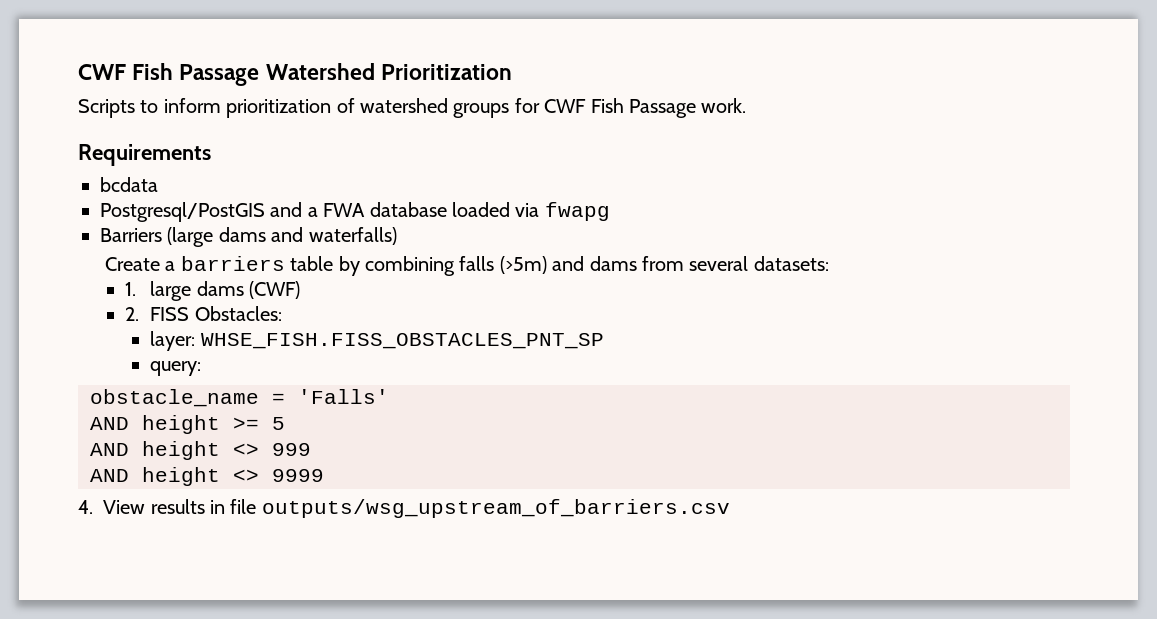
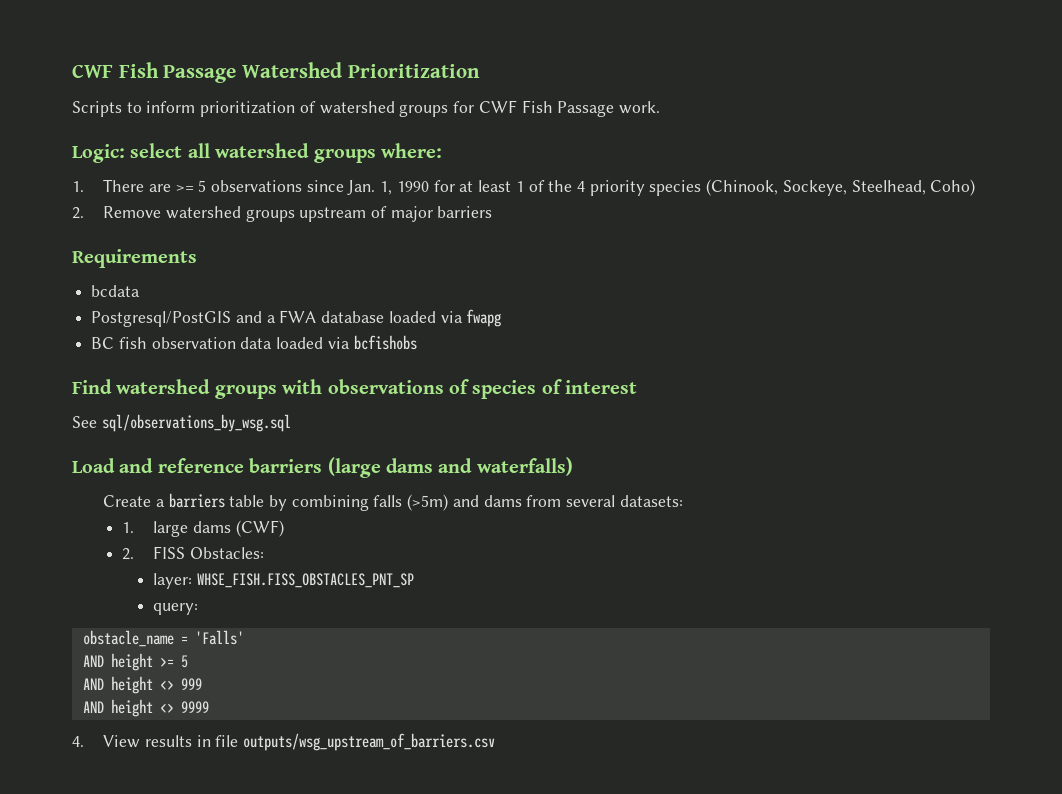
+ Logic: select all watershed groups where:
+ 1. There are >= 5 observations since Jan. 1, 1990 for at least 1 of the 4 priority species (Chinook, Sockeye, Steelhead, Coho)
+ 2. Remove watershed groups upstream of major barriers
- Barriers (large dams and waterfalls)
+ BC fish observation data loaded via bcfishobs
+ Find watershed groups with observations of species of interest
+ See sql/observations_by_wsg.sql
+ Load and reference barriers (large dams and waterfalls)

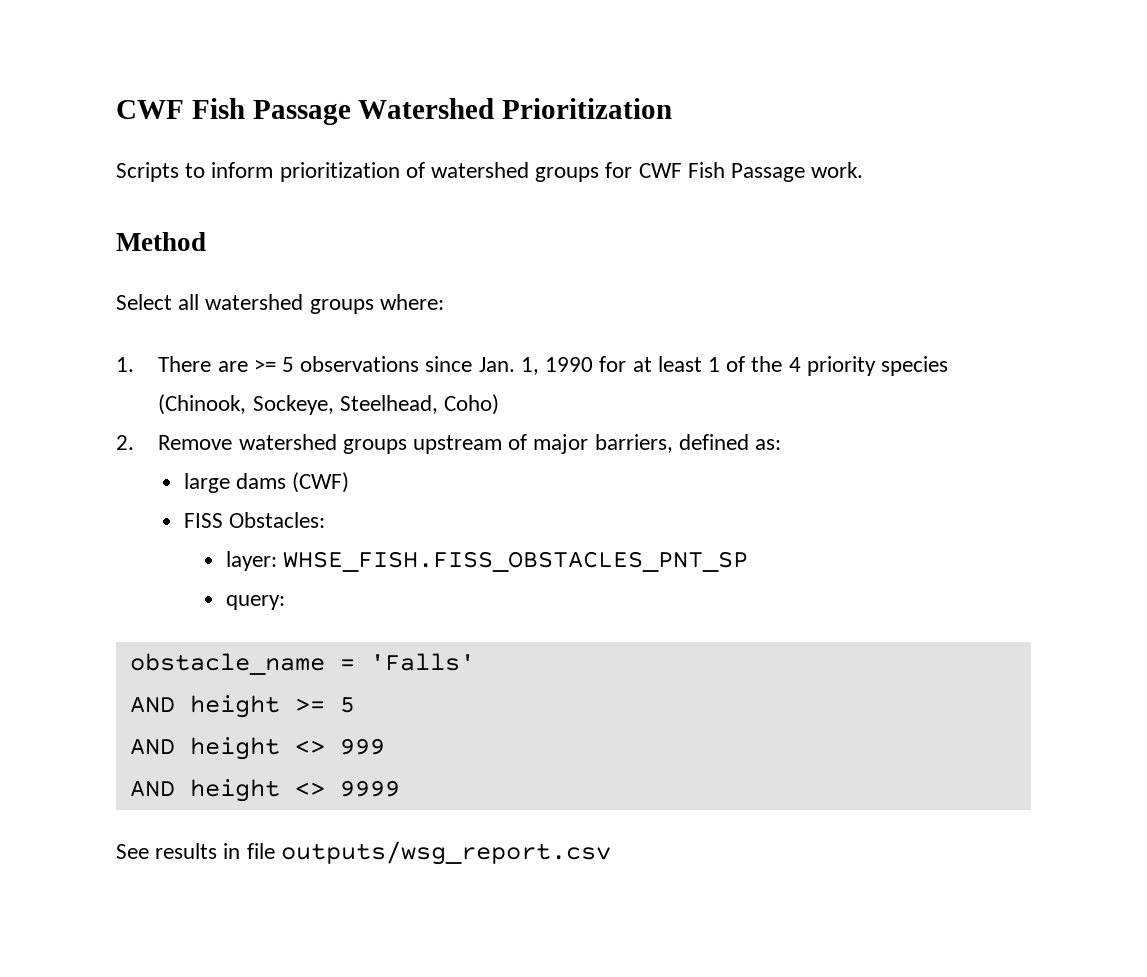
- Logic: select all watershed groups where:
+ Method
+ Select all watershed groups where:
- 2. Remove watershed groups upstream of major barriers
- Requirements
- bcdata
- Postgresql/PostGIS and a FWA database loaded via fwapg
- BC fish observation data loaded via bcfishobs
- Find watershed groups with observations of species of interest
- See sql/observations_by_wsg.sql
- Load and reference barriers (large dams and waterfalls)
- Create a barriers table by combining falls (>5m) and dams from several datasets:
- 1. large dams (CWF)
+ 2. Remove watershed groups upstream of major barriers, defined as:
+ large dams (CWF)
- 2. FISS Obstacles:
+ FISS Obstacles:
- 4. View results in file outputs/wsg_upstream_of_barriers.csv
+ See results in file outputs/wsg_report.csv

